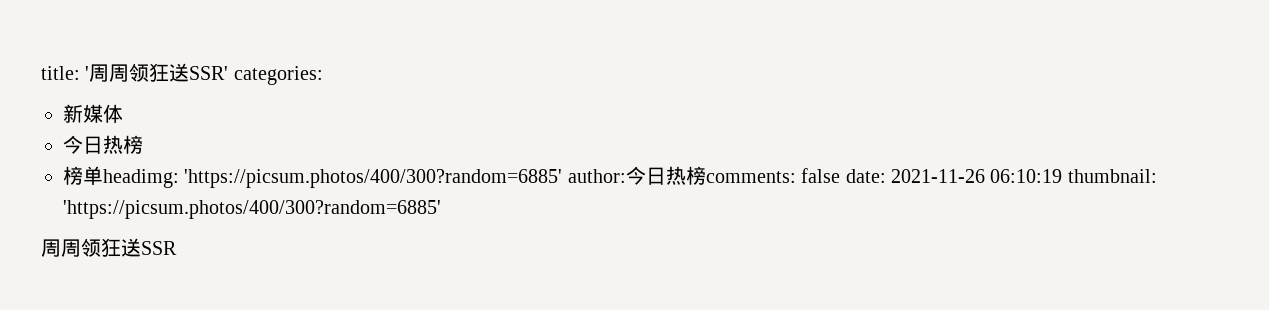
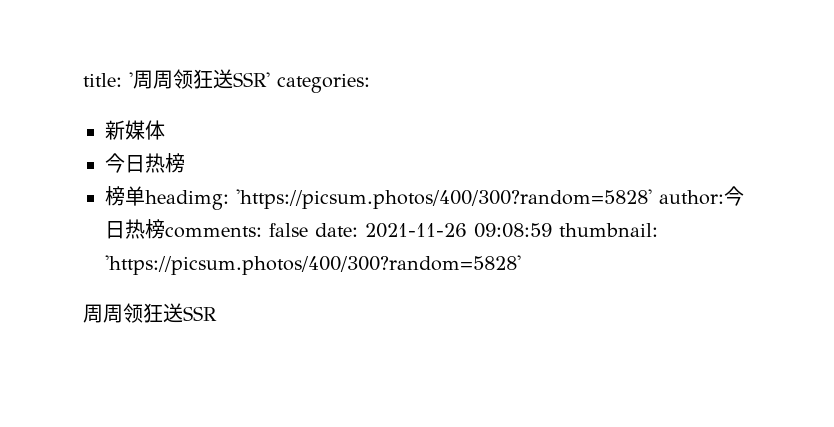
- 榜单headimg: 'https://picsum.photos/400/300?random=6885' author:今日热榜comments: false date: 2021-11-26 06:10:19 thumbnail: 'https://picsum.photos/400/300?random=6885'
+ 榜单headimg: 'https://picsum.photos/400/300?random=5828' author:今日热榜comments: false date: 2021-11-26 09:08:59 thumbnail: 'https://picsum.photos/400/300?random=5828'

